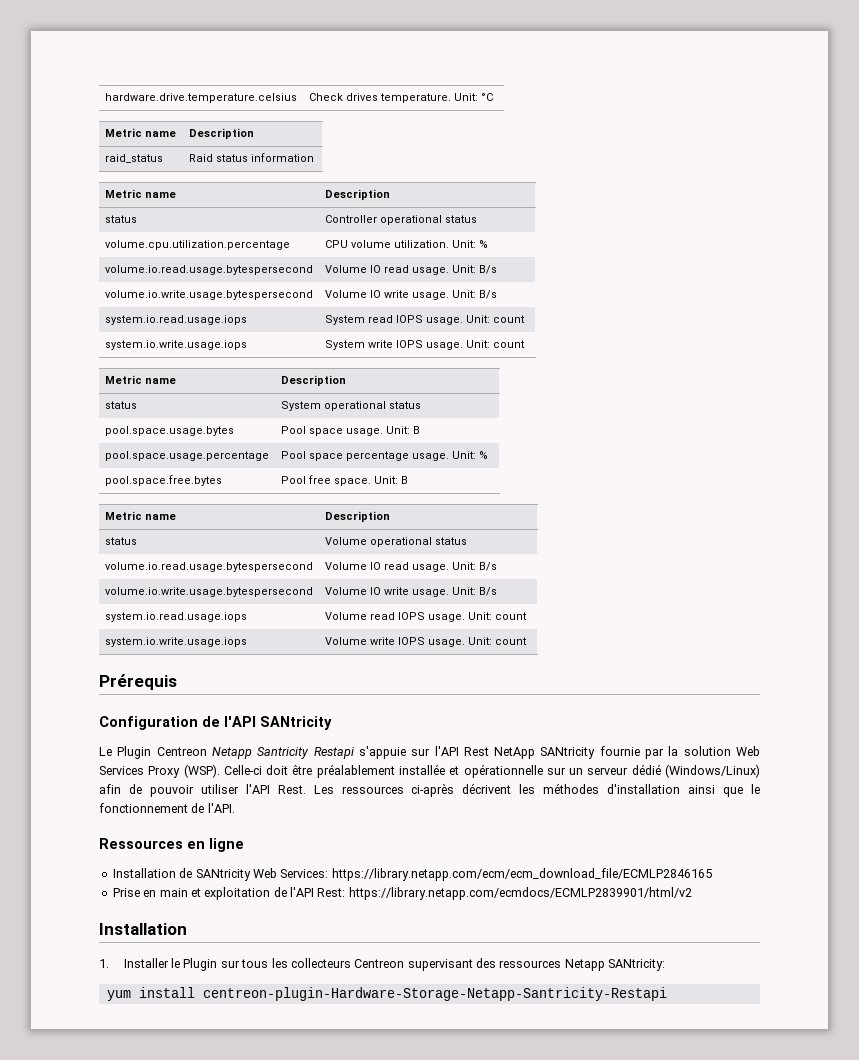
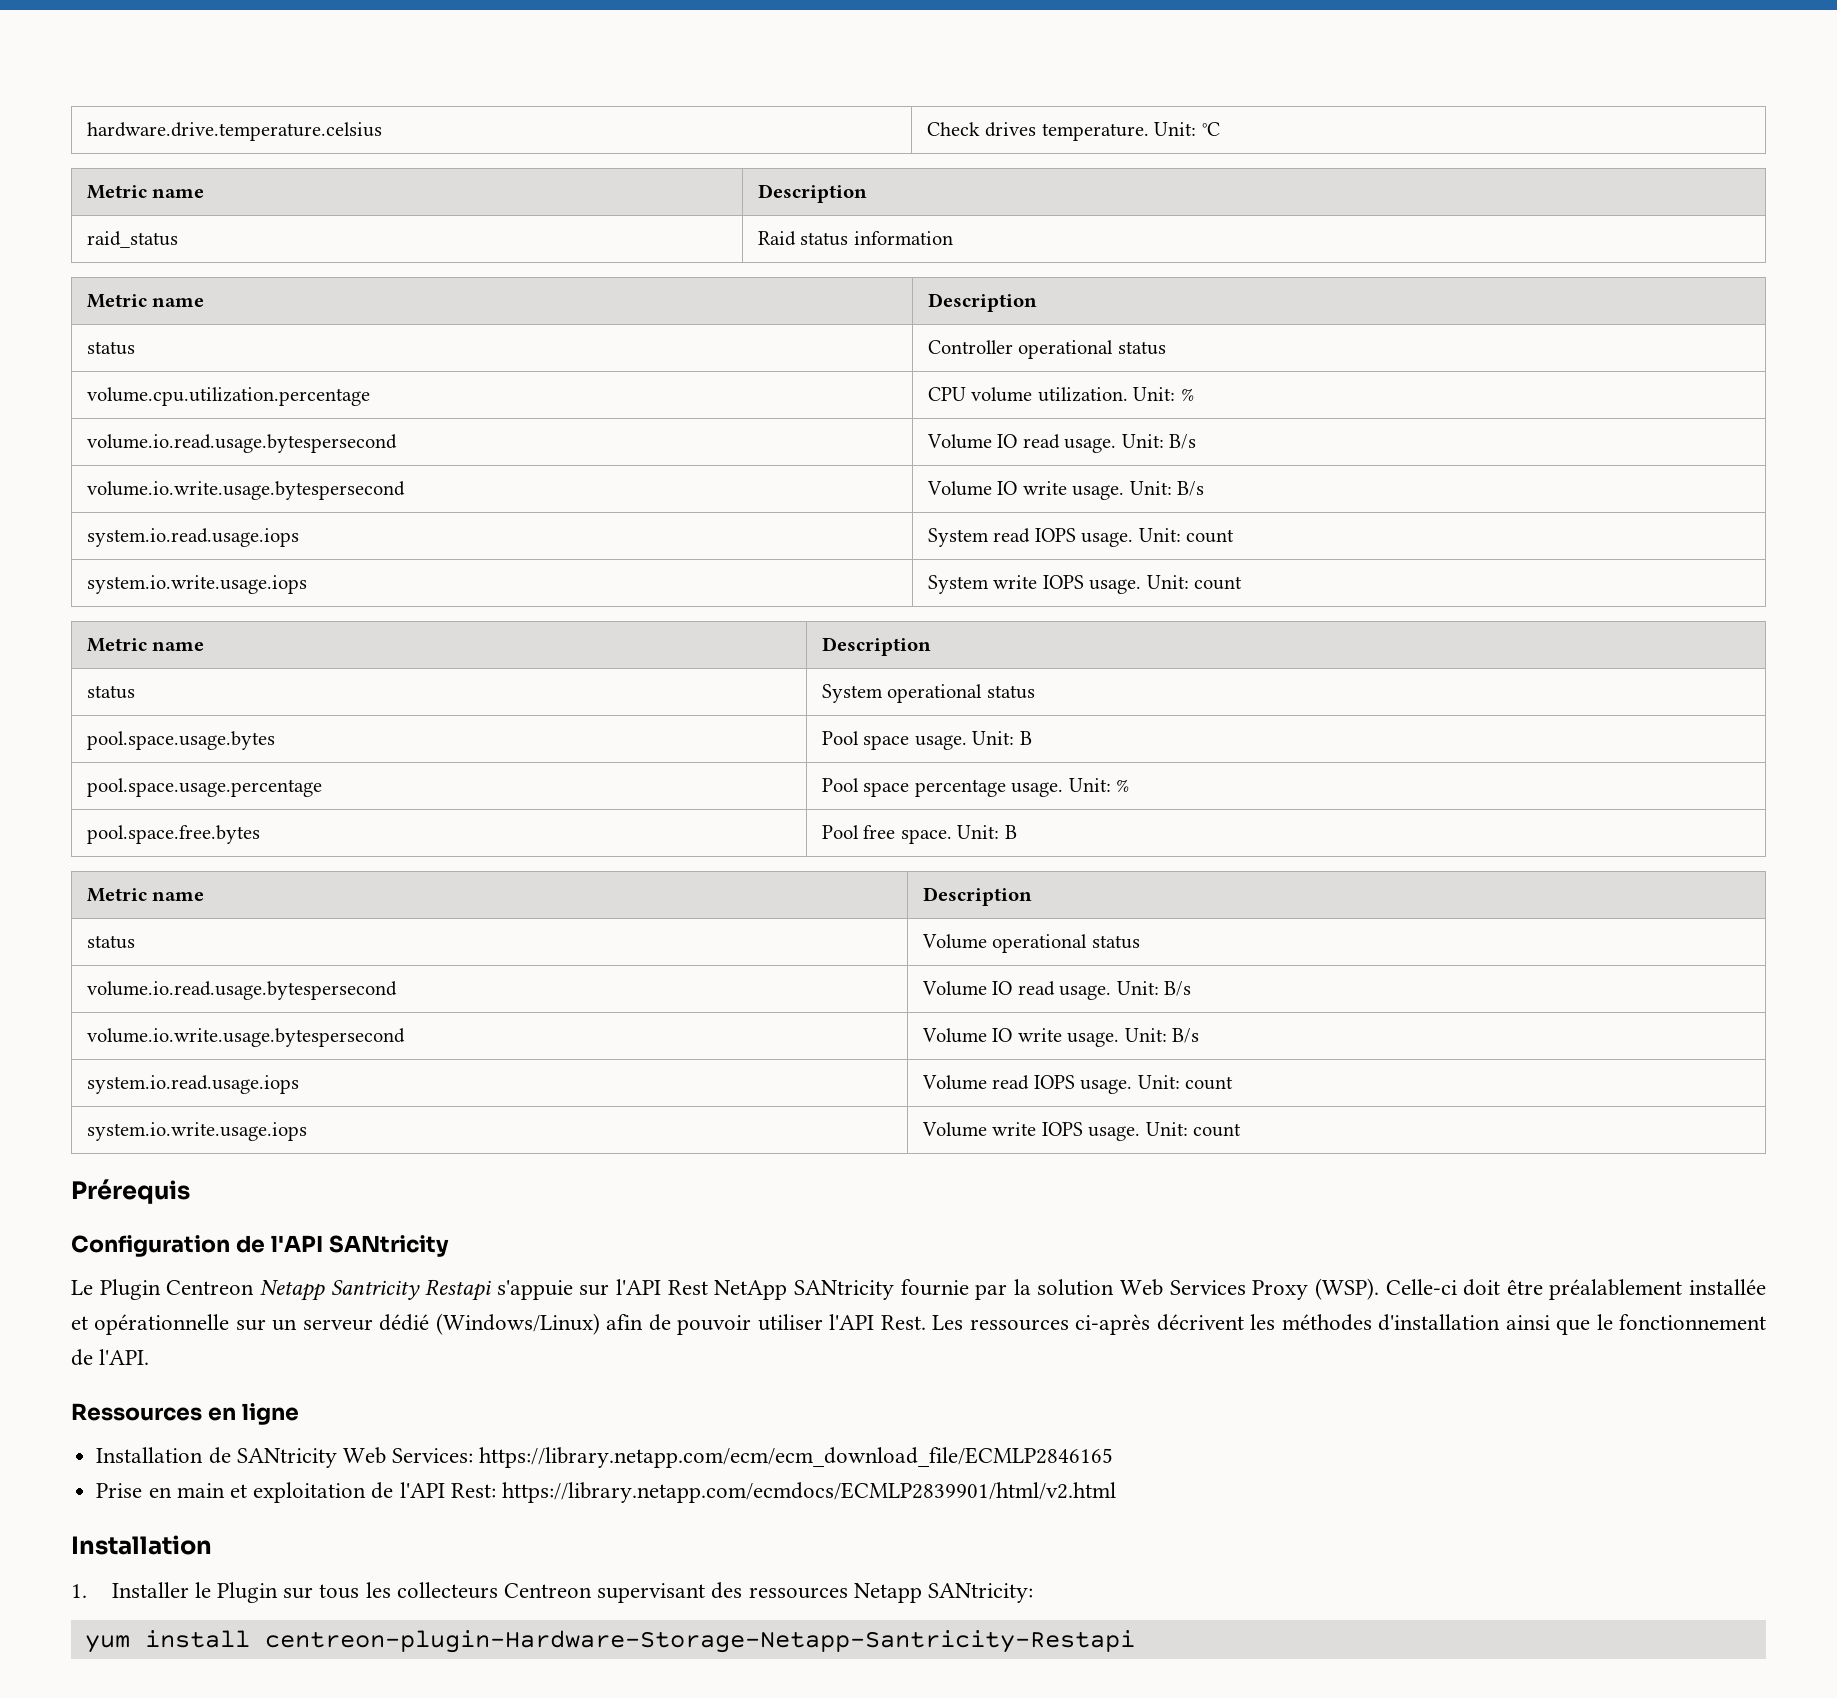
- Prise en main et exploitation de l'API Rest: https://library.netapp.com/ecmdocs/ECMLP2839901/html/v2
+ Prise en main et exploitation de l'API Rest: https://library.netapp.com/ecmdocs/ECMLP2839901/html/v2.html

